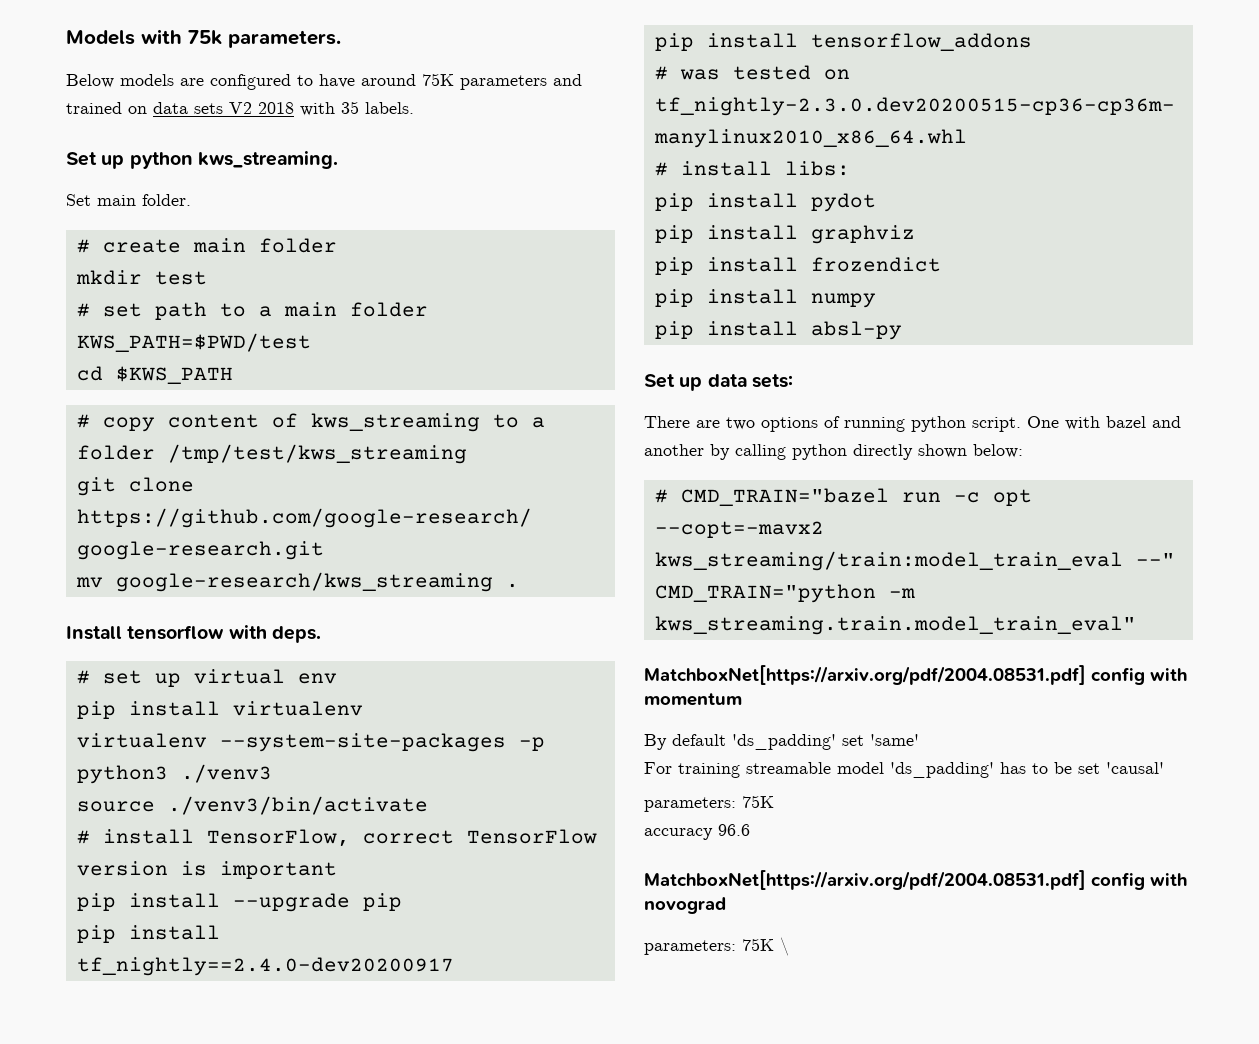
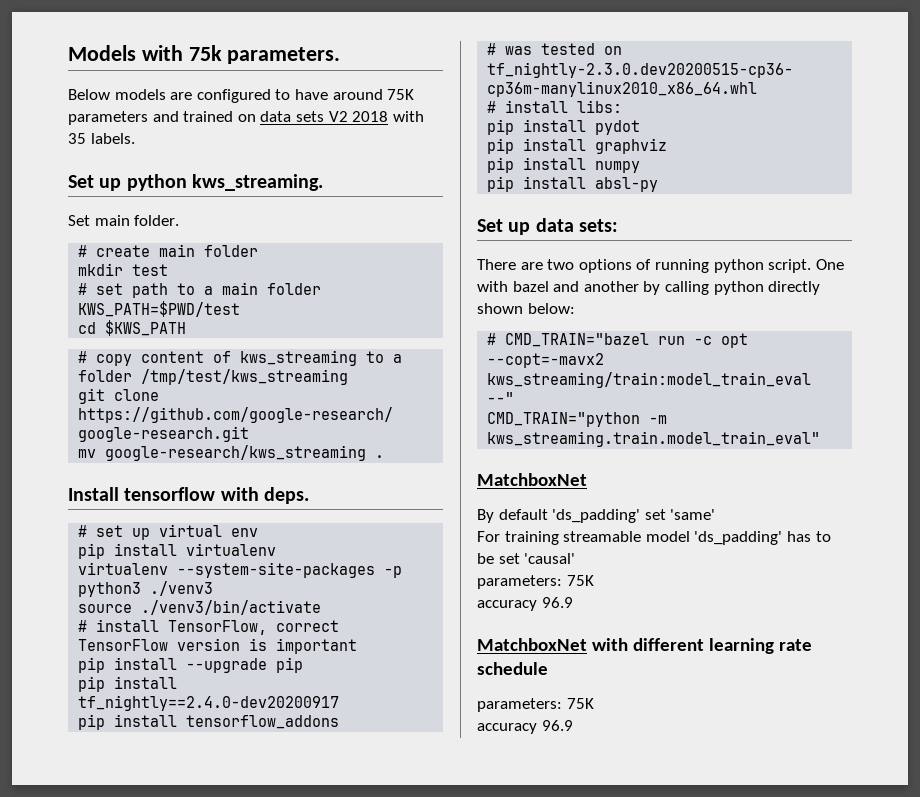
- pip install frozendict
  CMD_TRAIN="python -m kws_streaming.train.model_train_eval"
- MatchboxNet[https://arxiv.org/pdf/2004.08531.pdf] config with momentum
+ MatchboxNet
  For training streamable model 'ds_padding' has to be set 'causal'
  parameters: 75K
- accuracy 96.6
- MatchboxNet[https://arxiv.org/pdf/2004.08531.pdf] config with novograd
- parameters: 75K \
+ accuracy 96.9
+ MatchboxNet with different learning rate schedule
+ parameters: 75K
+ accuracy 96.9

